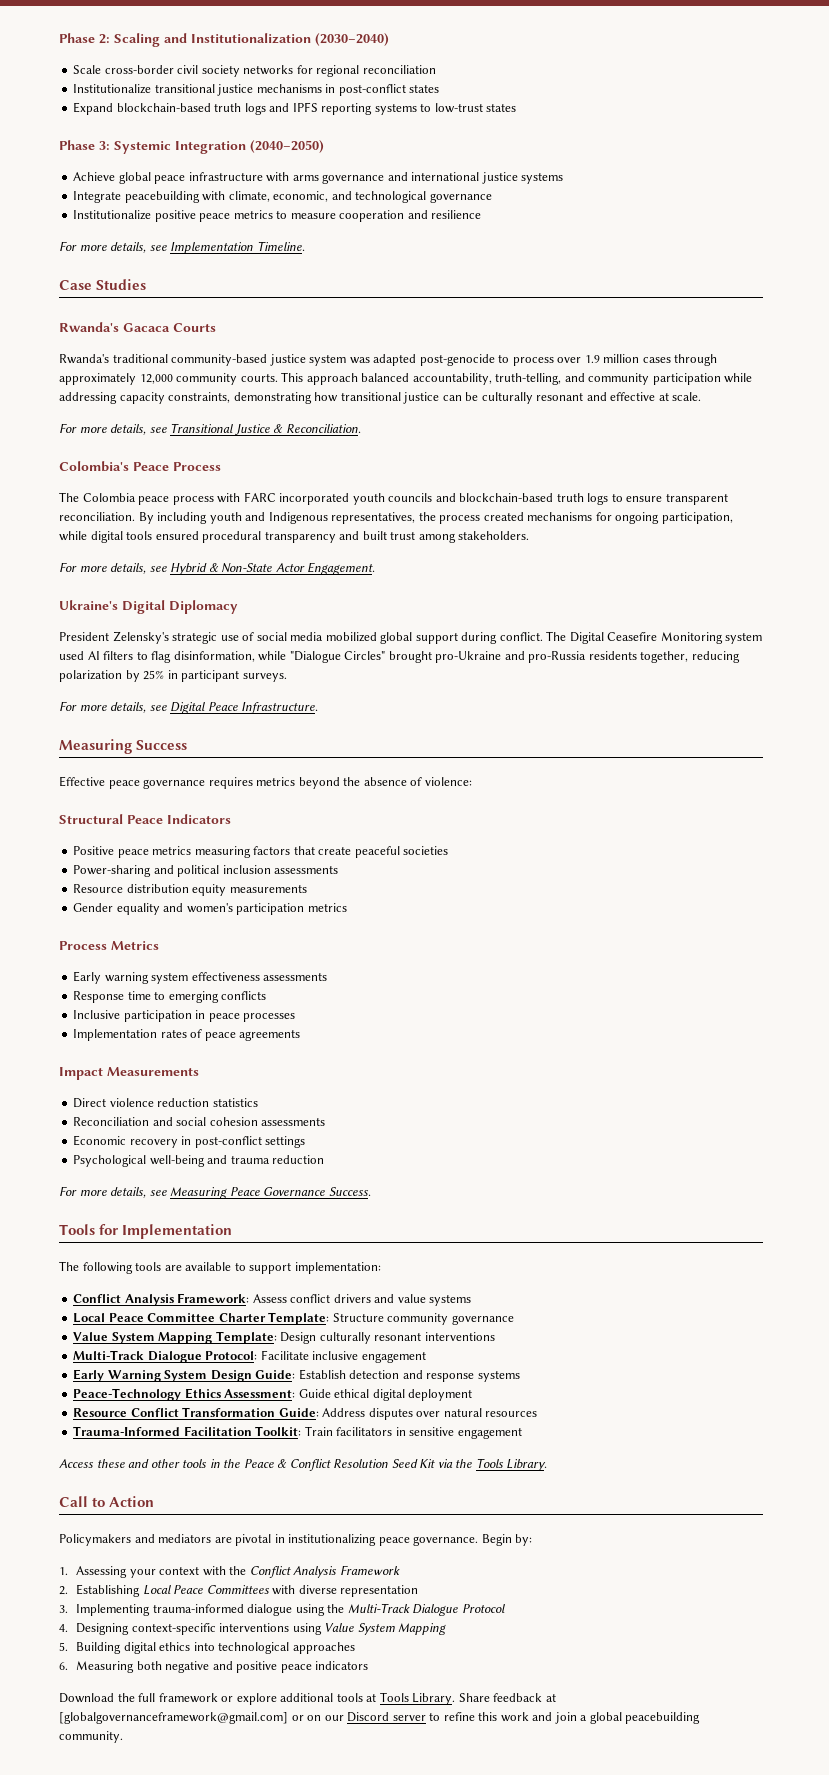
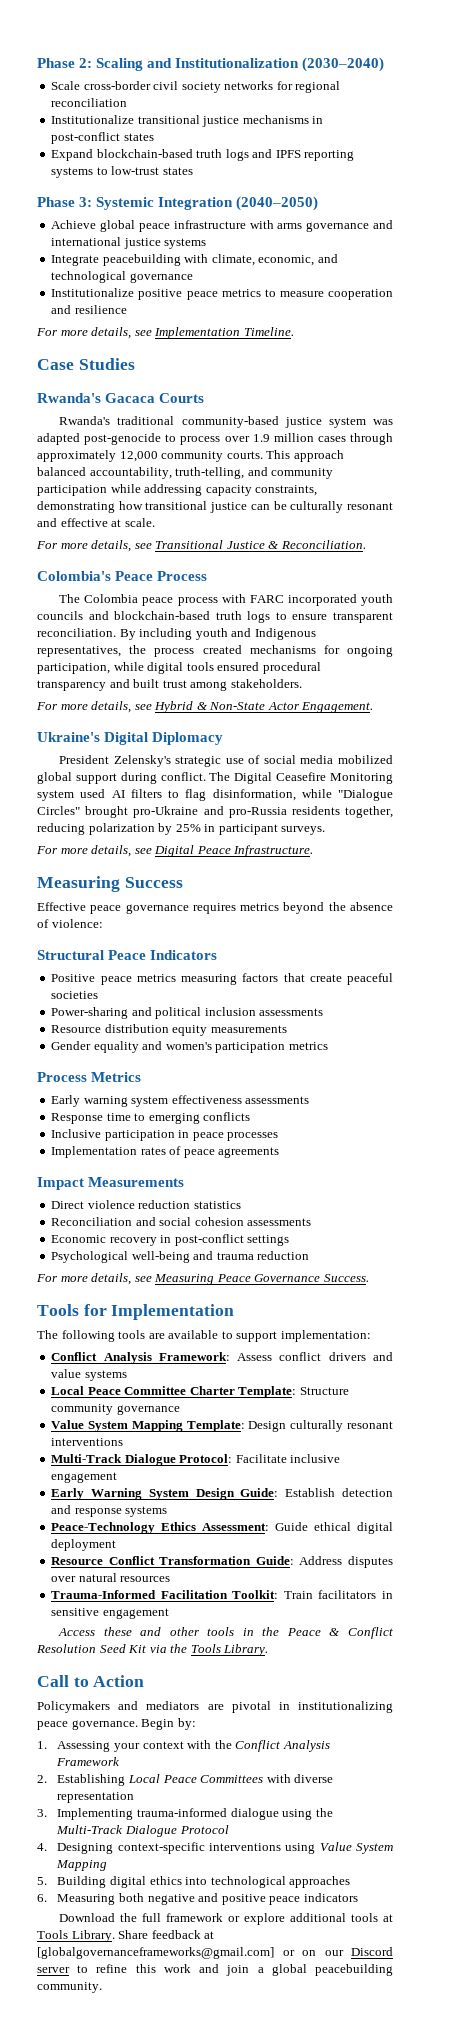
- Share feedback at [globalgovernanceframework@gmail.com] or on our Discord server to refine this work and join a global peacebuilding community.
+ Share feedback at [globalgovernanceframeworks@gmail.com] or on our Discord server to refine this work and join a global peacebuilding community.

